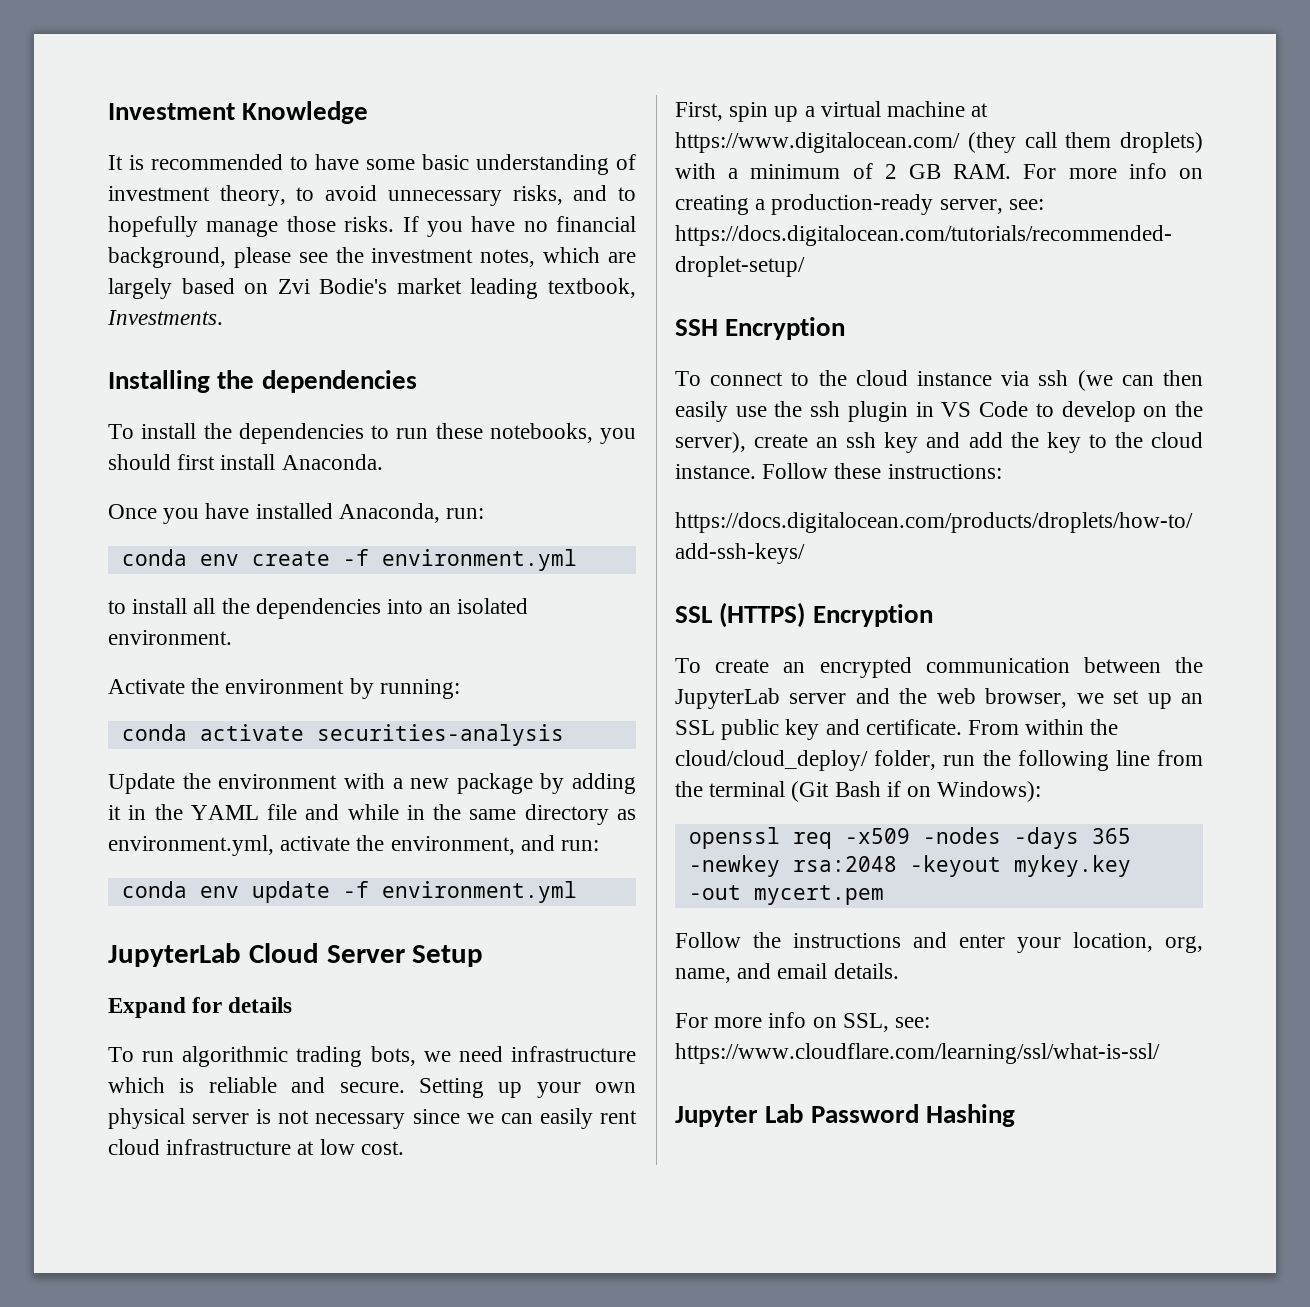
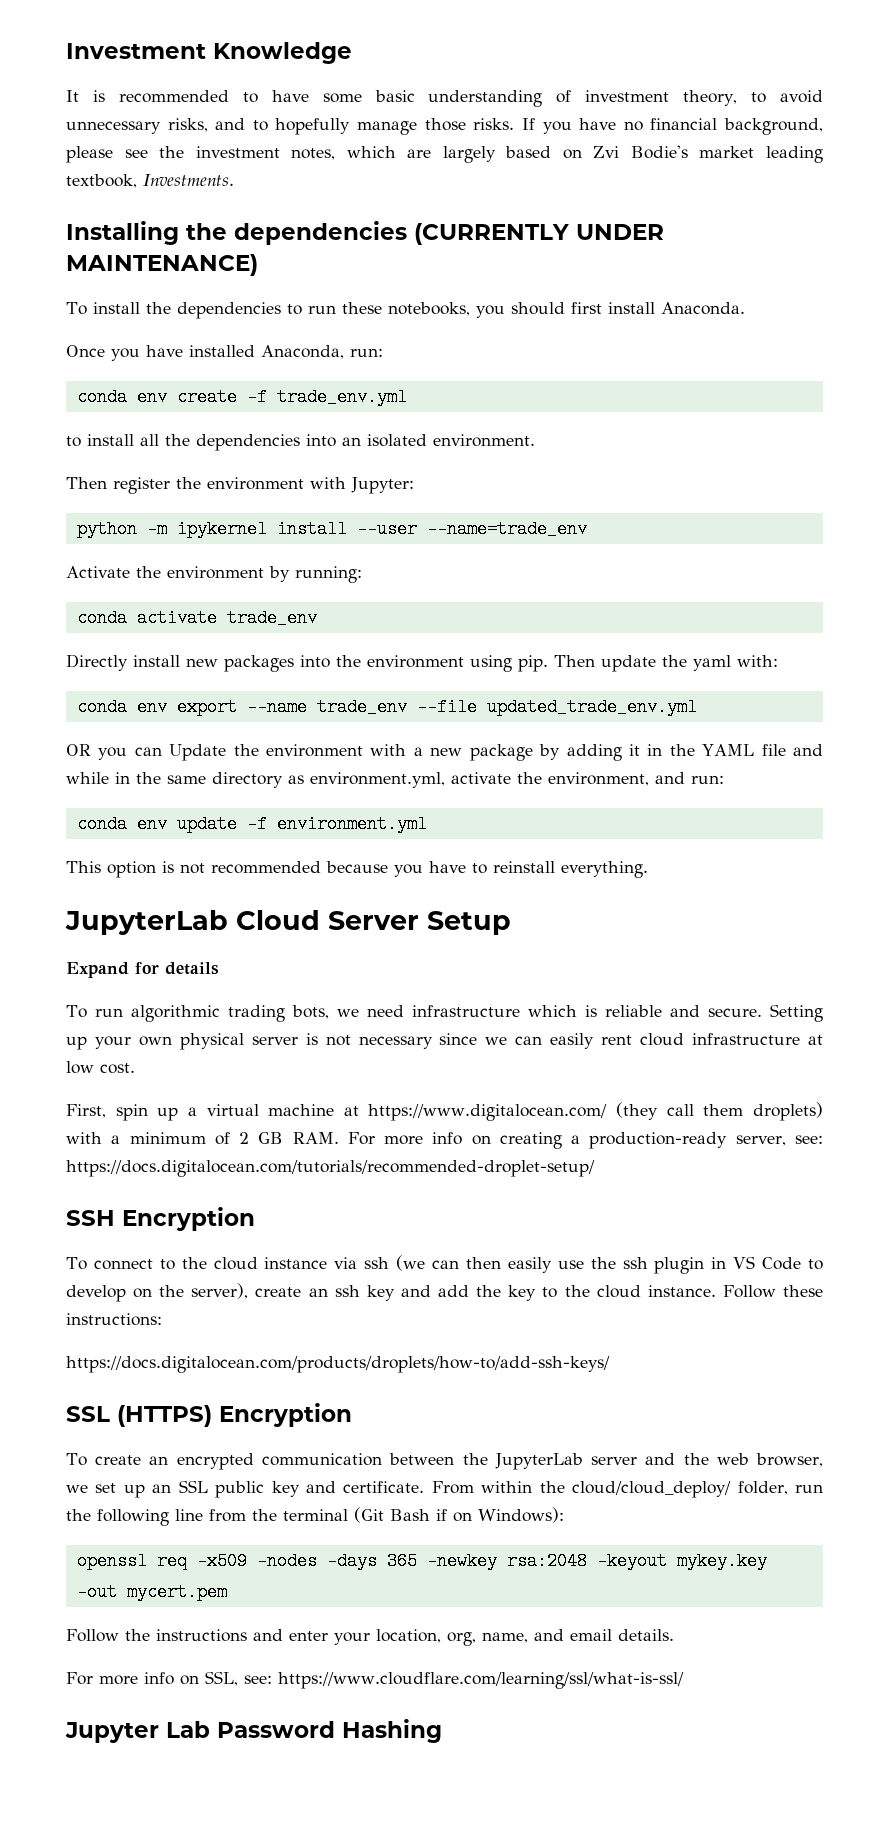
- Installing the dependencies
+ Installing the dependencies (CURRENTLY UNDER MAINTENANCE)
- conda env create -f environment.yml
+ conda env create -f trade_env.yml
+ Then register the environment with Jupyter:
+ python -m ipykernel install --user --name=trade_env
- conda activate securities-analysis
- Update the environment with a new package by adding it in the YAML file and while in the same directory as environment.yml, activate the environment, and run:
+ conda activate trade_env
+ Directly install new packages into the environment using pip. Then update the yaml with:
+ conda env export --name trade_env --file updated_trade_env.yml
+ OR you can Update the environment with a new package by adding it in the YAML file and while in the same directory as environment.yml, activate the environment, and run:
+ This option is not recommended because you have to reinstall everything.

